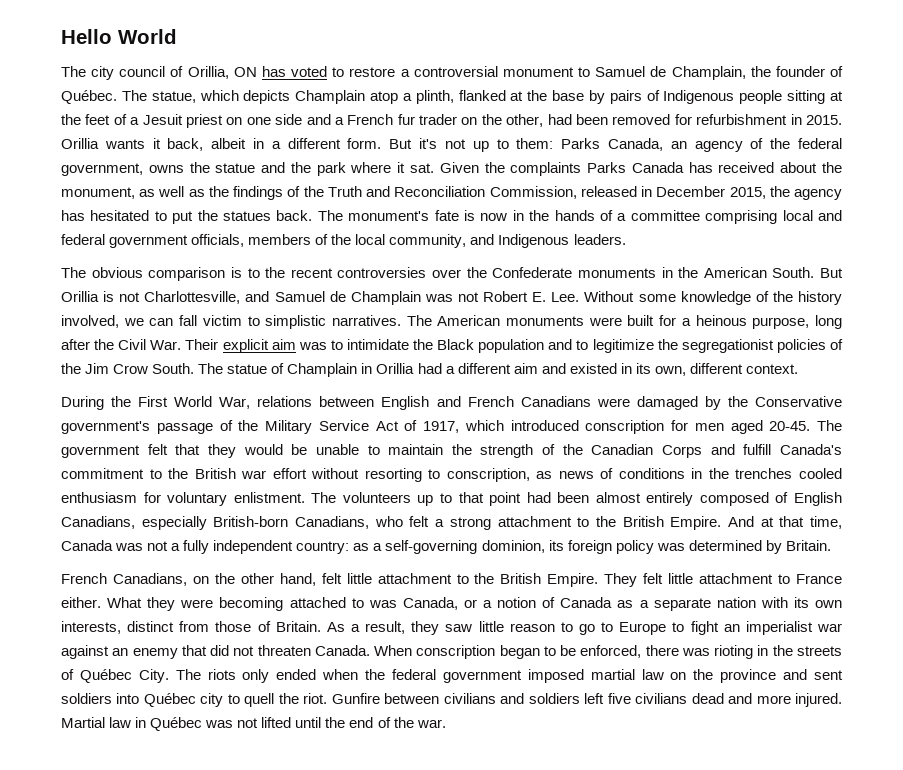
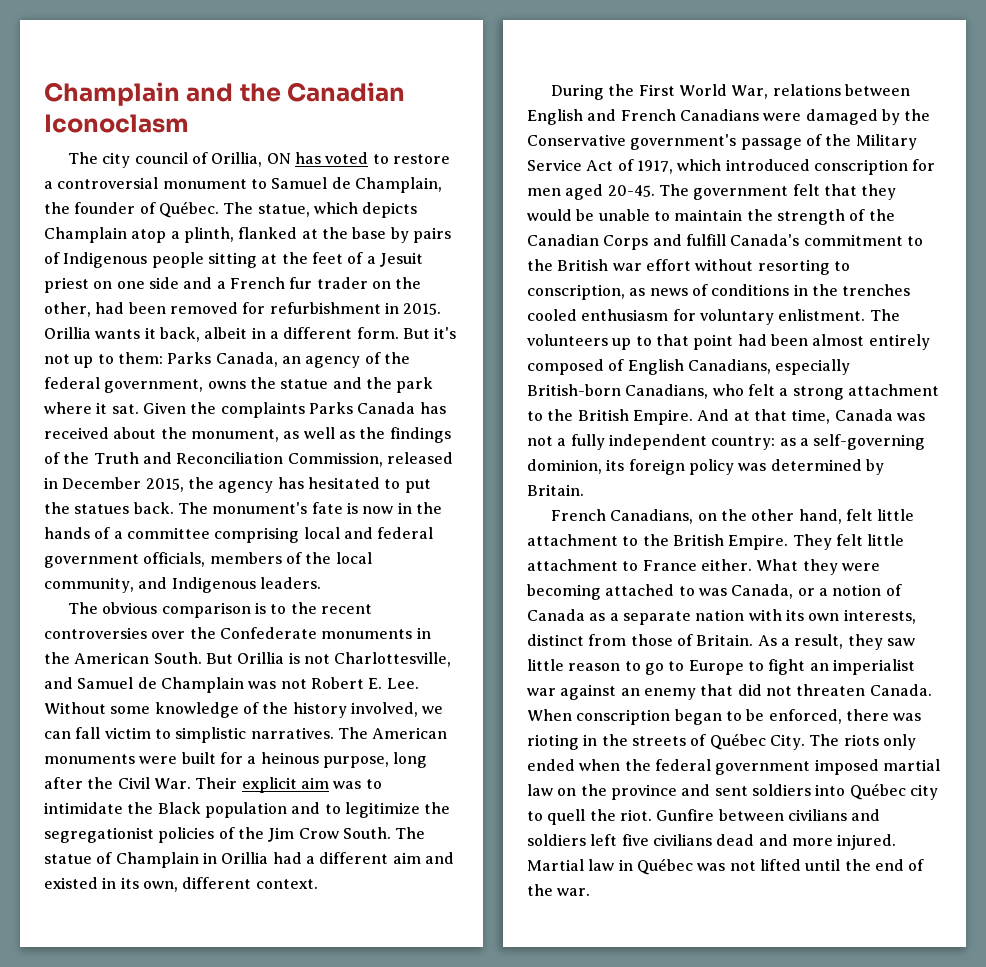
- Hello World
+ Champlain and the Canadian Iconoclasm

